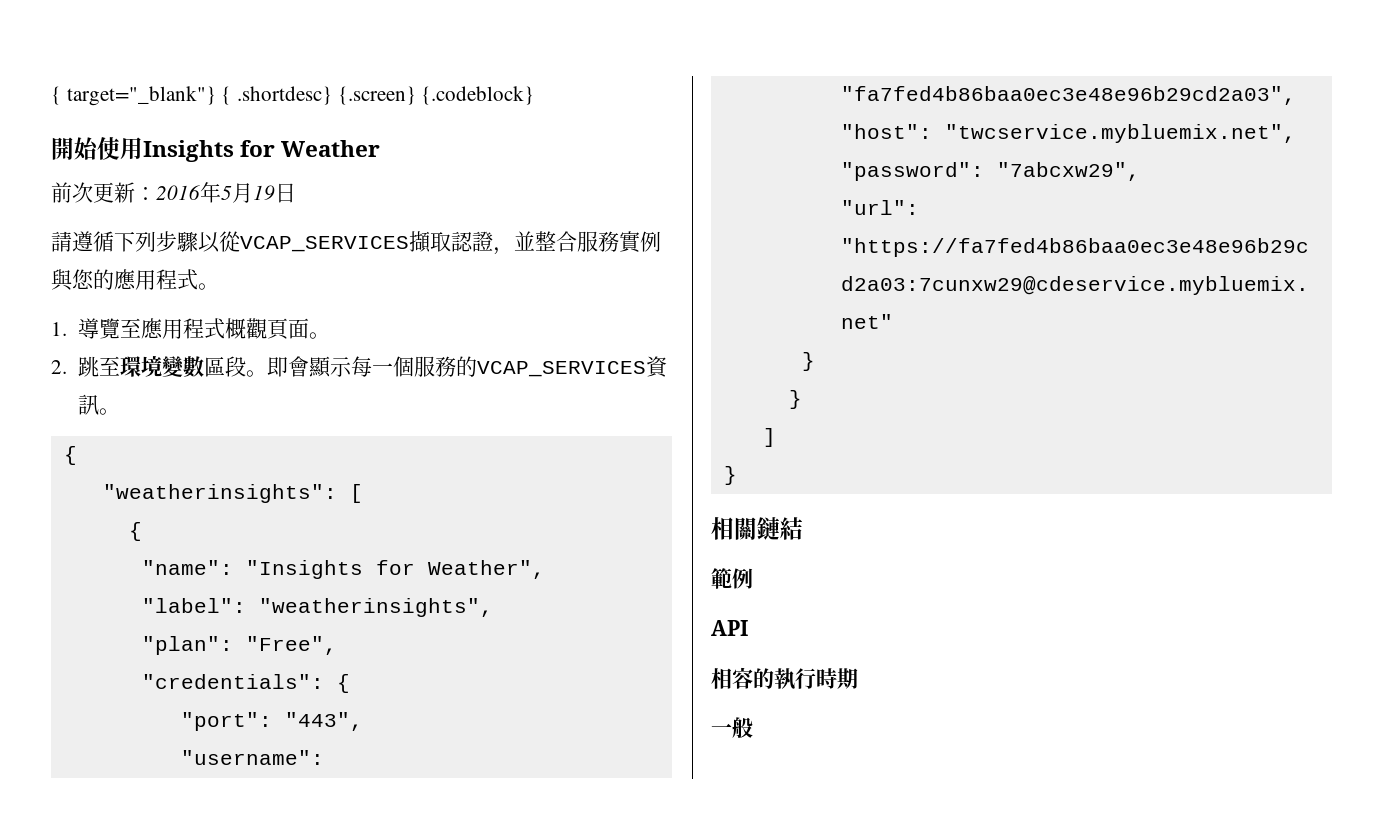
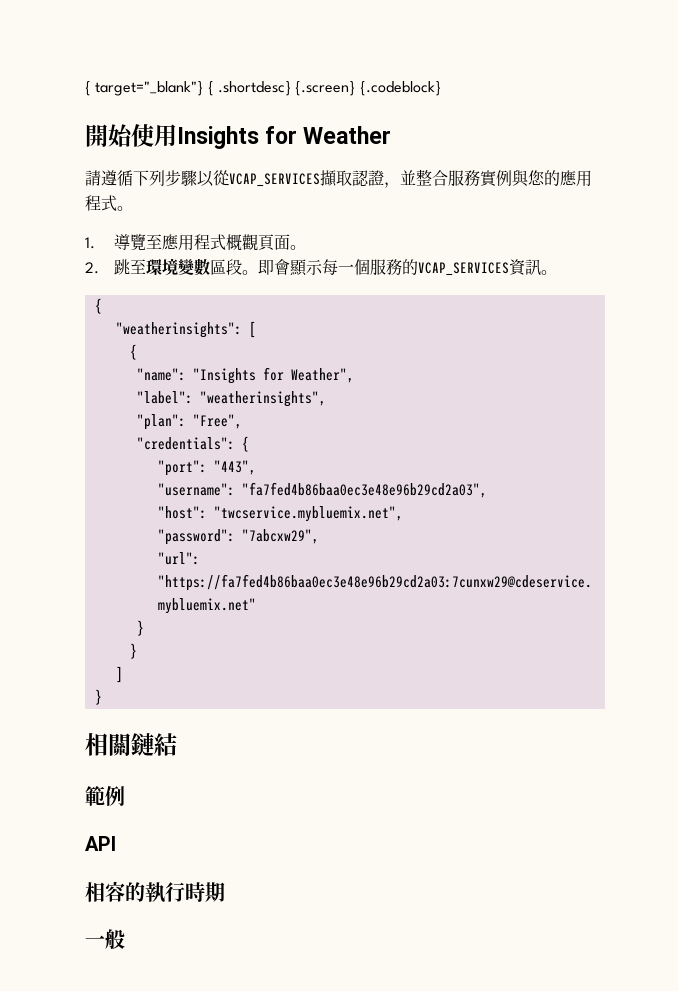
- 前次更新：2016年5月19日

